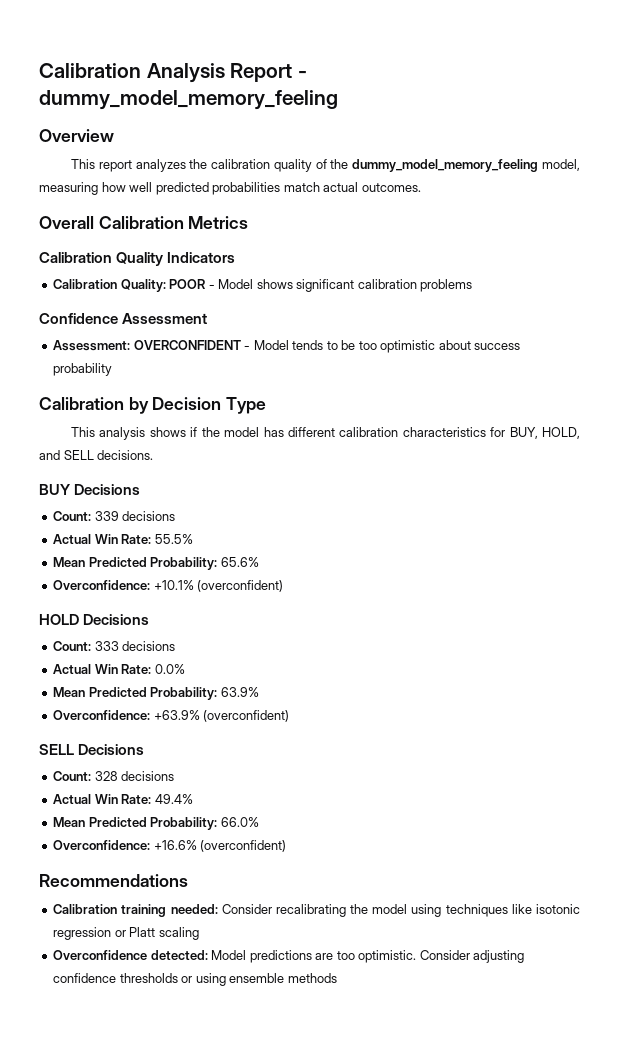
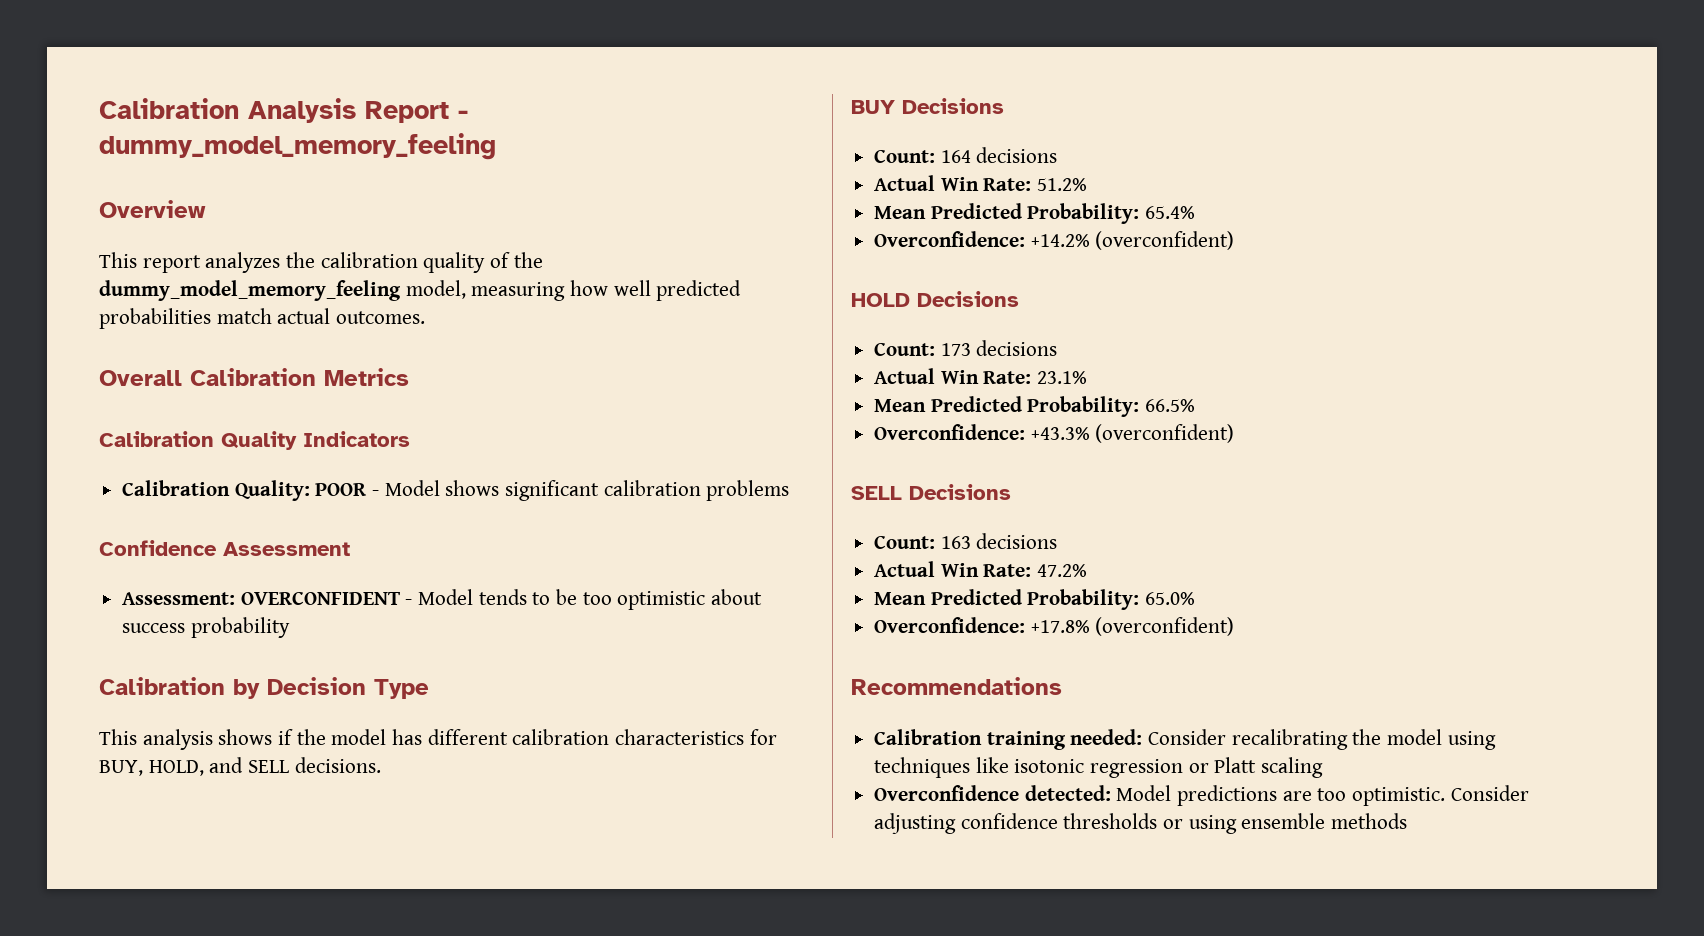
- Count: 339 decisions
- Actual Win Rate: 55.5%
- Mean Predicted Probability: 65.6%
- Overconfidence: +10.1% (overconfident)
+ Count: 164 decisions
+ Actual Win Rate: 51.2%
+ Mean Predicted Probability: 65.4%
+ Overconfidence: +14.2% (overconfident)
- Count: 333 decisions
- Actual Win Rate: 0.0%
- Mean Predicted Probability: 63.9%
- Overconfidence: +63.9% (overconfident)
+ Count: 173 decisions
+ Actual Win Rate: 23.1%
+ Mean Predicted Probability: 66.5%
+ Overconfidence: +43.3% (overconfident)
- Count: 328 decisions
- Actual Win Rate: 49.4%
- Mean Predicted Probability: 66.0%
- Overconfidence: +16.6% (overconfident)
+ Count: 163 decisions
+ Actual Win Rate: 47.2%
+ Mean Predicted Probability: 65.0%
+ Overconfidence: +17.8% (overconfident)

